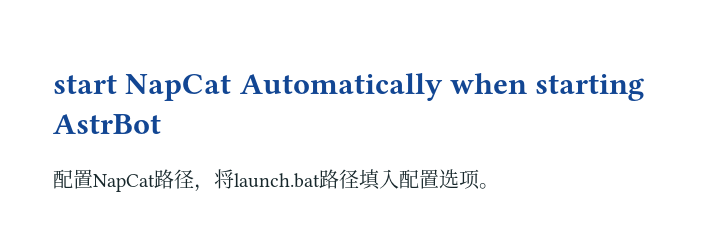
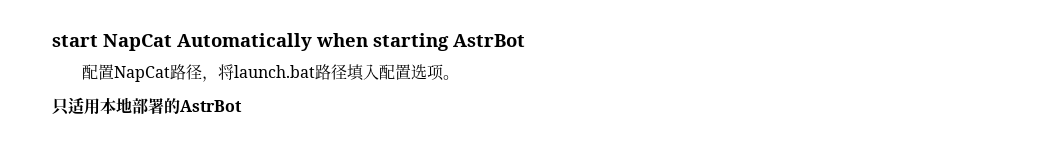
+ 只适用本地部署的AstrBot

